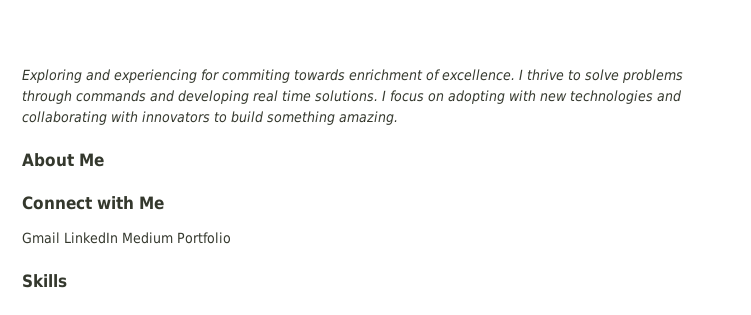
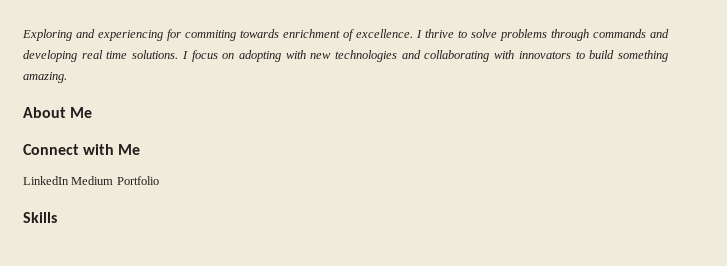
- Gmail LinkedIn Medium Portfolio
+ LinkedIn Medium Portfolio

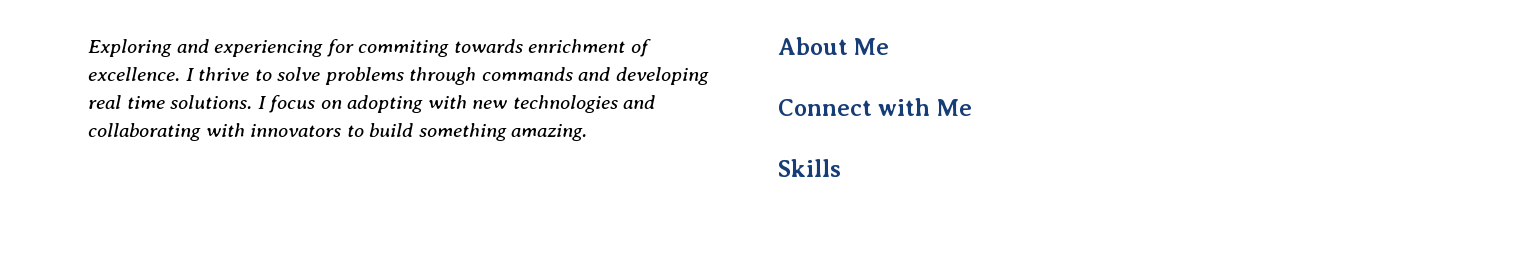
- LinkedIn Medium Portfolio

